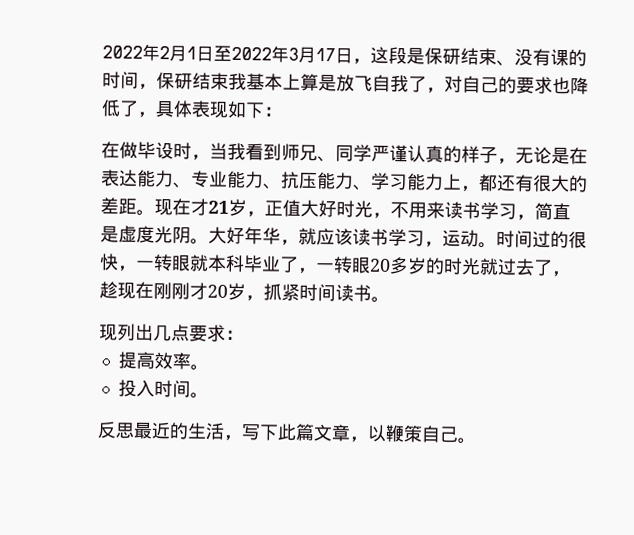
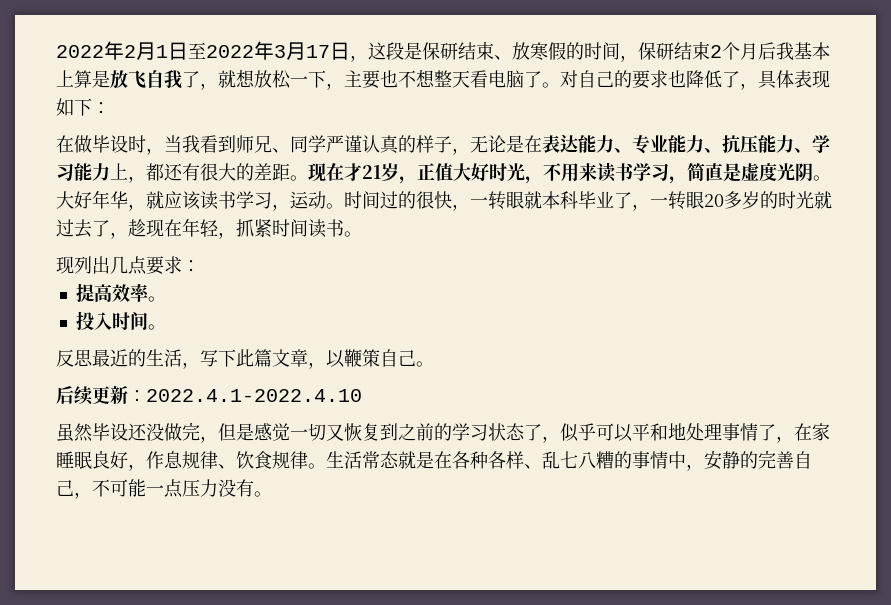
- 2022年2月1日至2022年3月17日，这段是保研结束、没有课的时间，保研结束我基本上算是放飞自我了，对自己的要求也降低了，具体表现如下：
+ 2022年2月1日至2022年3月17日，这段是保研结束、放寒假的时间，保研结束2个月后我基本上算是放飞自我了，就想放松一下，主要也不想整天看电脑了。对自己的要求也降低了，具体表现如下：
- 时间过的很快，一转眼就本科毕业了，一转眼20多岁的时光就过去了，趁现在刚刚才20岁，抓紧时间读书。
+ 时间过的很快，一转眼就本科毕业了，一转眼20多岁的时光就过去了，趁现在年轻，抓紧时间读书。
+ 后续更新：2022.4.1-2022.4.10
+ 虽然毕设还没做完，但是感觉一切又恢复到之前的学习状态了，似乎可以平和地处理事情了，在家睡眠良好，作息规律、饮食规律。生活常态就是在各种各样、乱七八糟的事情中，安静的完善自己，不可能一点压力没有。

